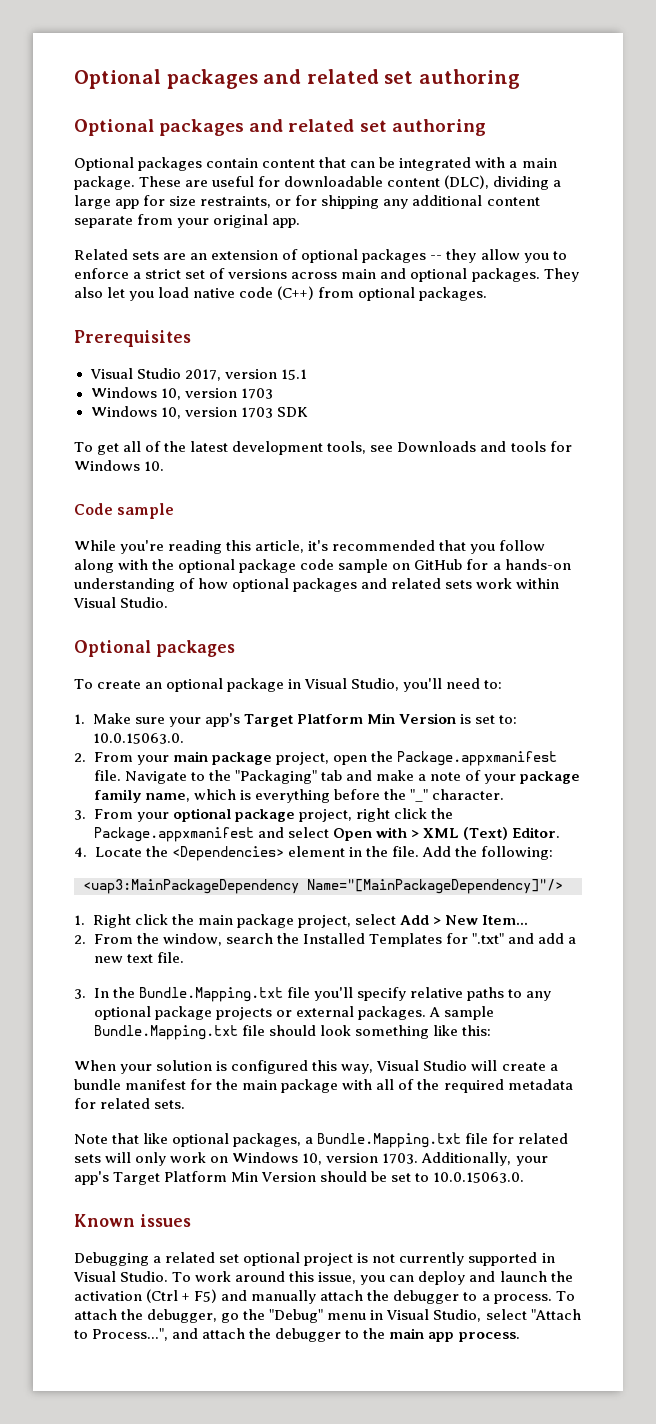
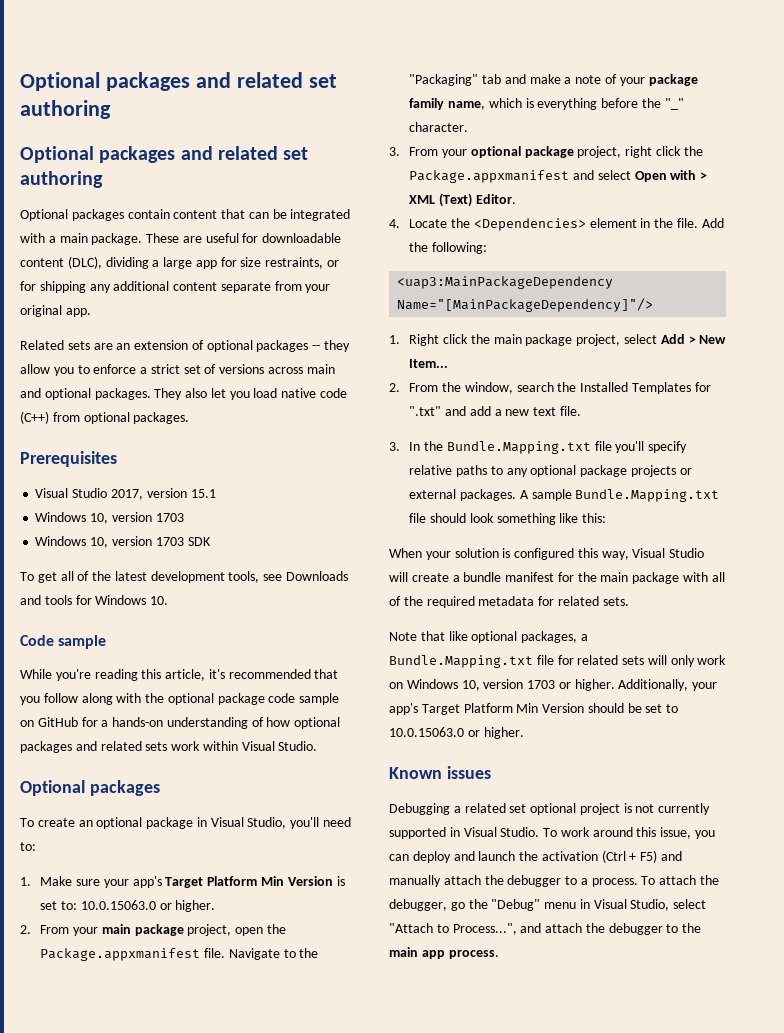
- 1. Make sure your app's Target Platform Min Version is set to: 10.0.15063.0.
+ 1. Make sure your app's Target Platform Min Version is set to: 10.0.15063.0 or higher.
- Note that like optional packages, a Bundle.Mapping.txt file for related sets will only work on Windows 10, version 1703.
+ Note that like optional packages, a Bundle.Mapping.txt file for related sets will only work on Windows 10, version 1703 or higher.
- Additionally, your app's Target Platform Min Version should be set to 10.0.15063.0.
+ Additionally, your app's Target Platform Min Version should be set to 10.0.15063.0 or higher.

